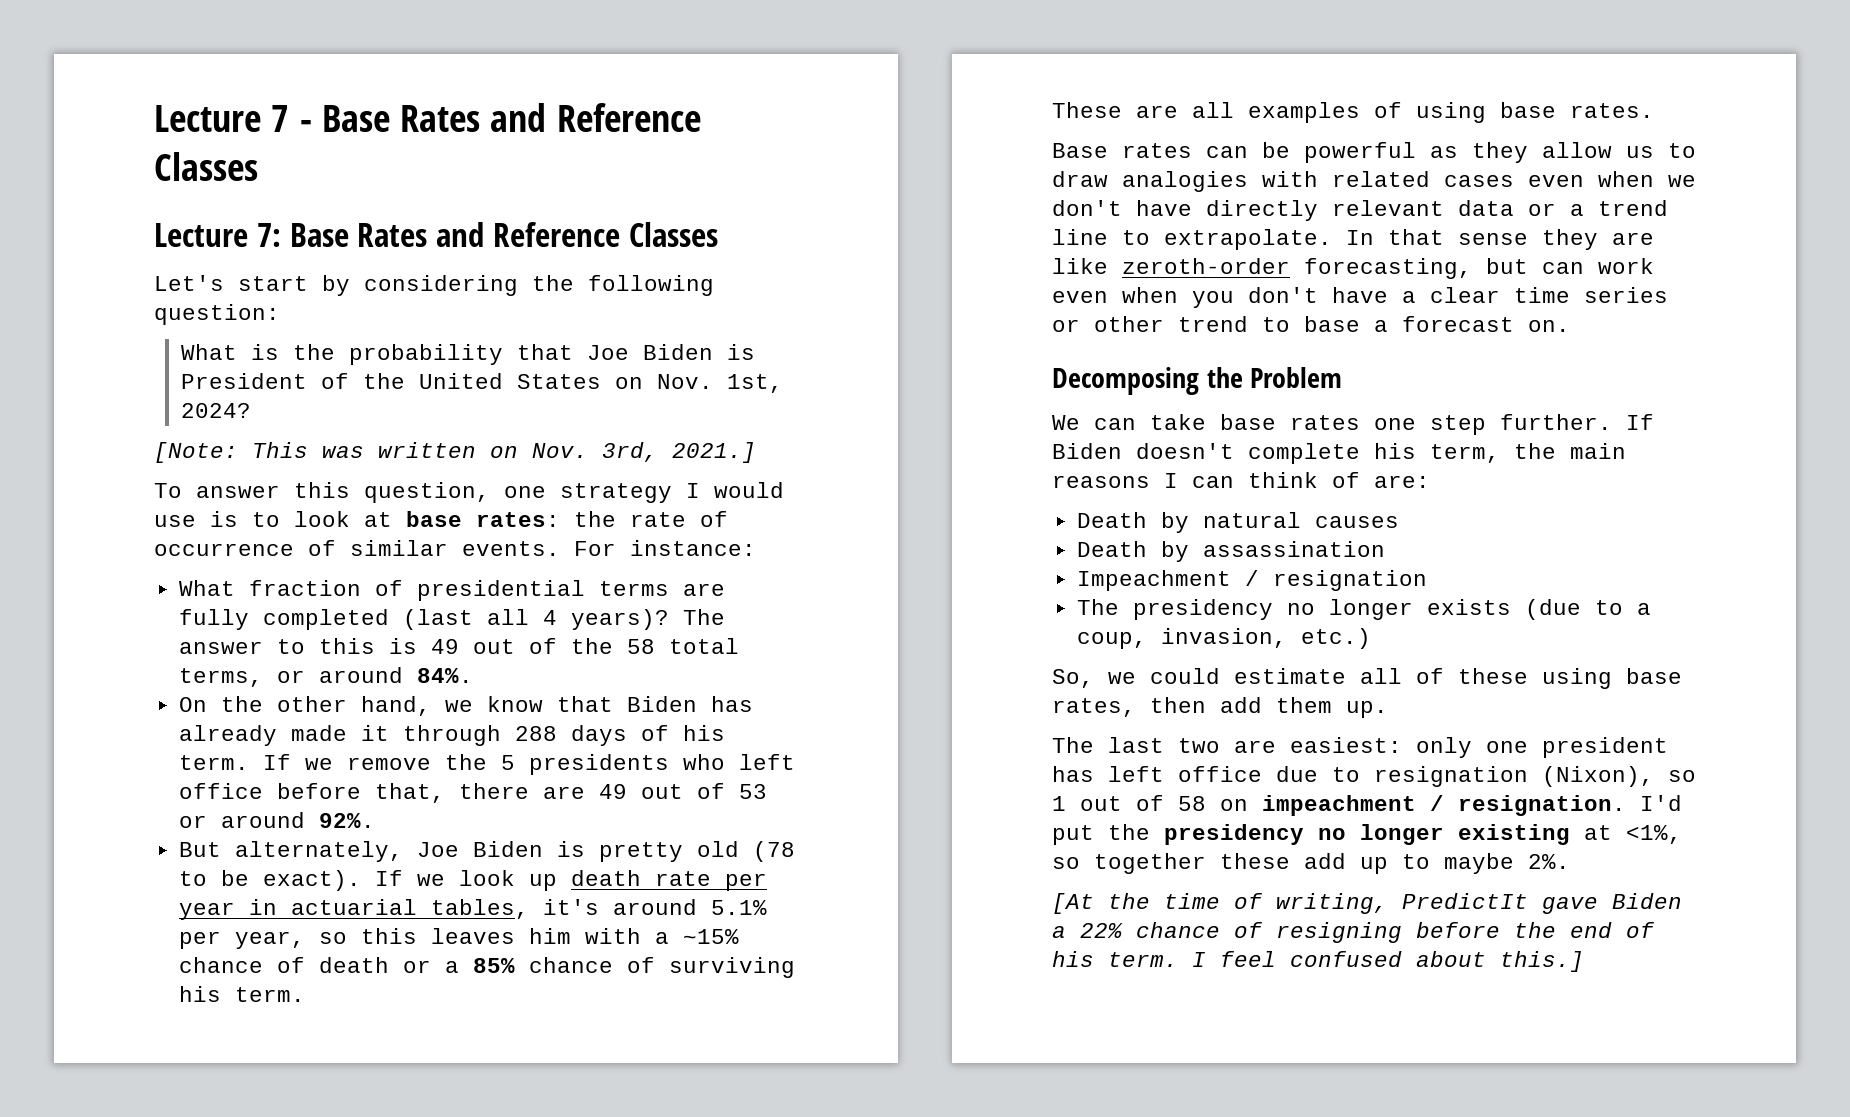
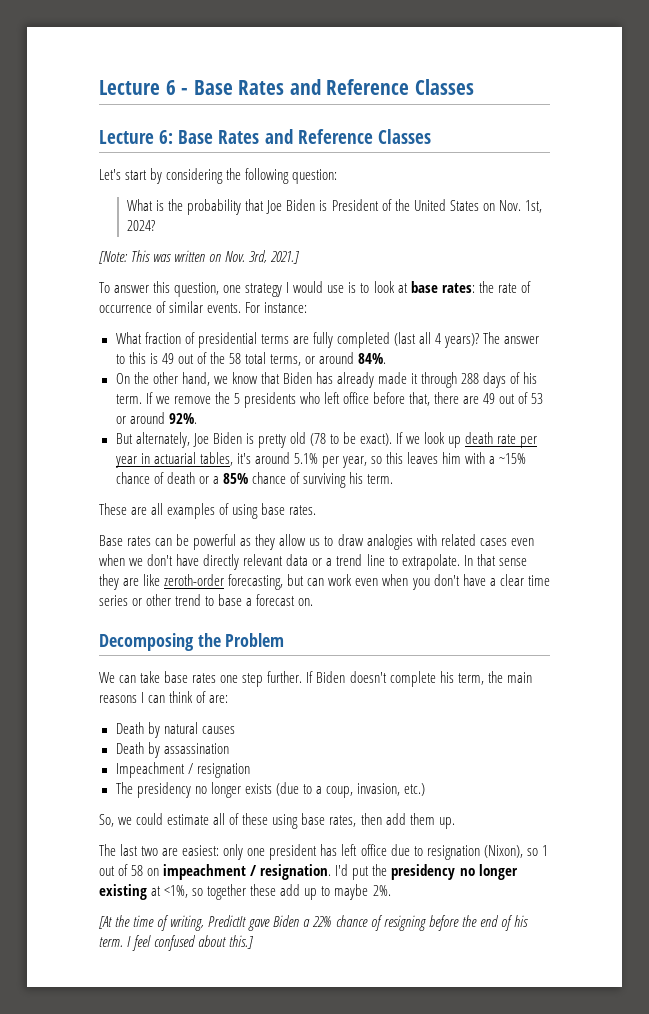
- Lecture 7 - Base Rates and Reference Classes
+ Lecture 6 - Base Rates and Reference Classes
- Lecture 7: Base Rates and Reference Classes
+ Lecture 6: Base Rates and Reference Classes

